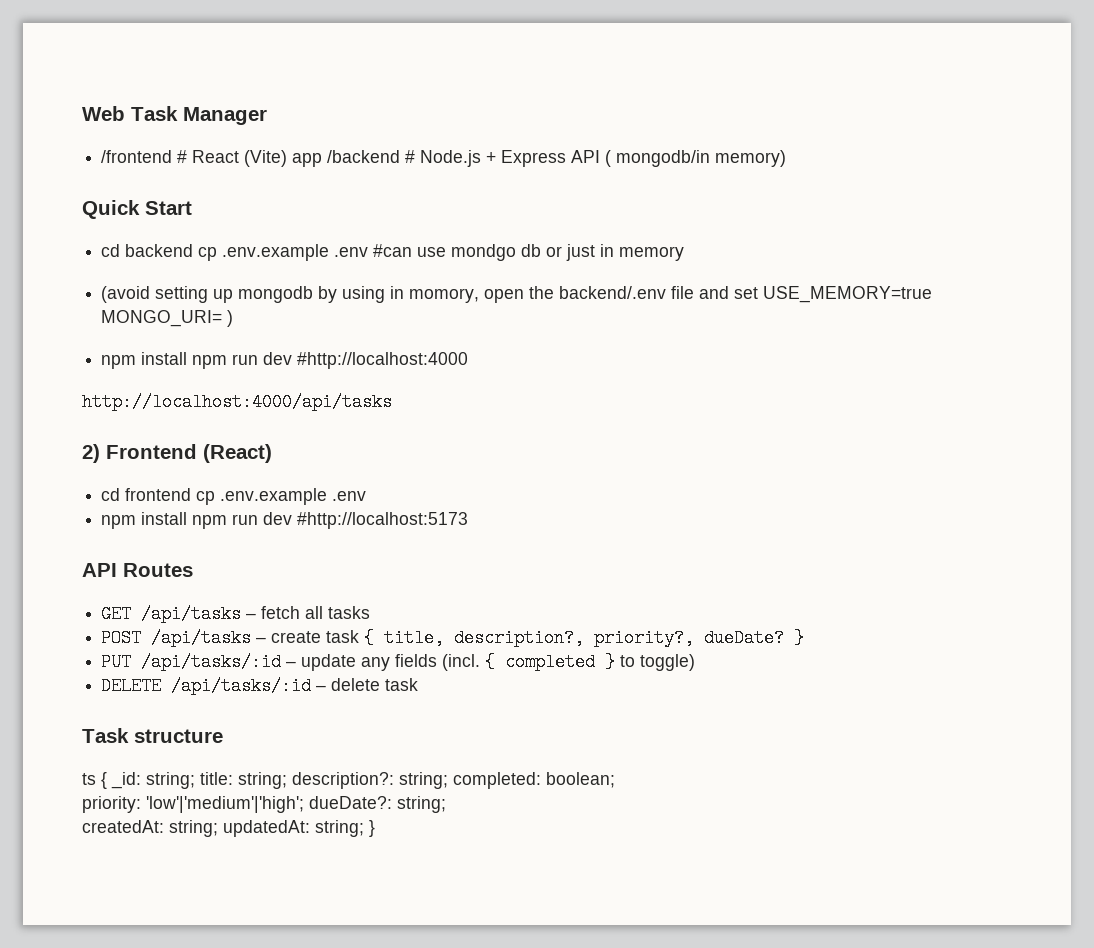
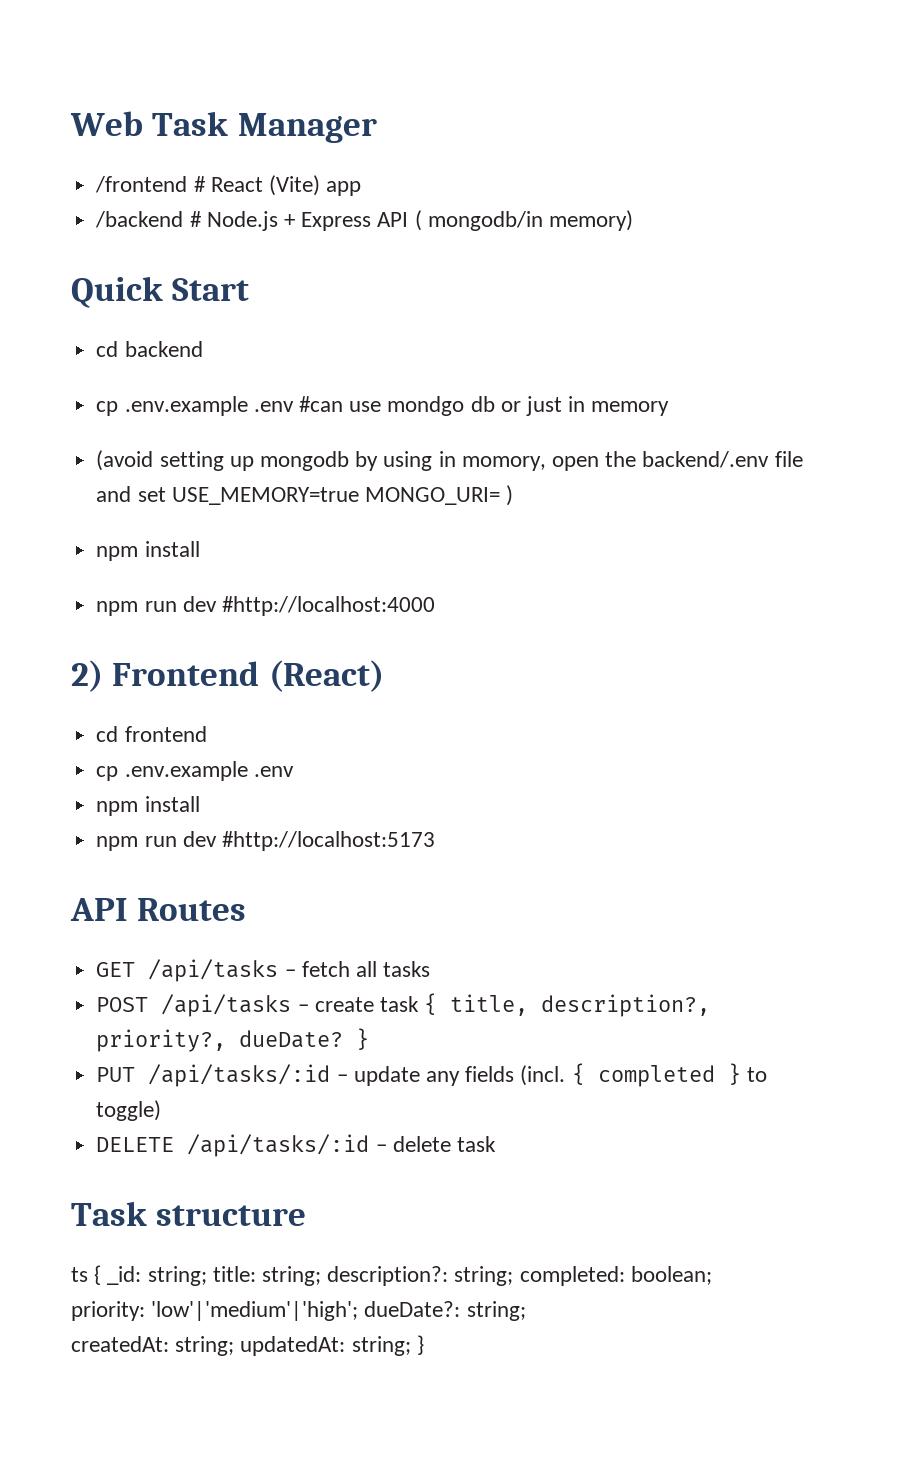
- /frontend # React (Vite) app /backend # Node.js + Express API ( mongodb/in memory)
+ /frontend # React (Vite) app
+ /backend # Node.js + Express API ( mongodb/in memory)
- cd backend cp .env.example .env #can use mondgo db or just in memory
+ cd backend
+ cp .env.example .env #can use mondgo db or just in memory
  (avoid setting up mongodb by using in momory, open the backend/.env file and set USE_MEMORY=true MONGO_URI= )
- npm install npm run dev #http://localhost:4000
+ npm install
+ npm run dev #http://localhost:4000
- http://localhost:4000/api/tasks
- cd frontend cp .env.example .env
- npm install npm run dev #http://localhost:5173
+ cd frontend
+ cp .env.example .env
+ npm install
+ npm run dev #http://localhost:5173

